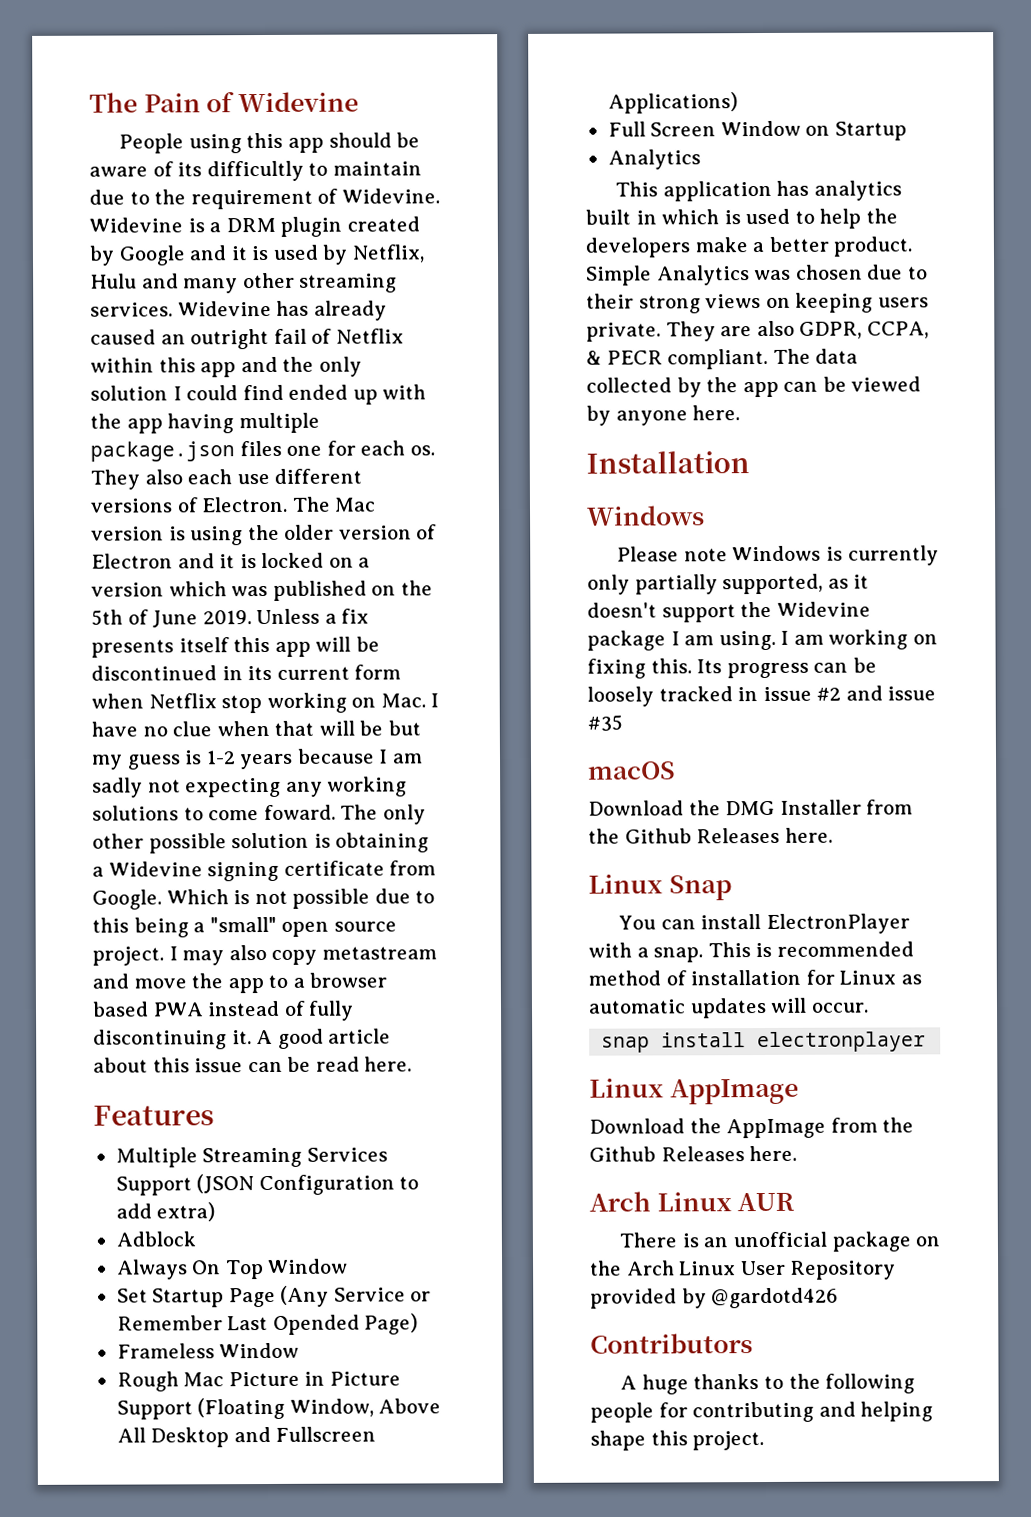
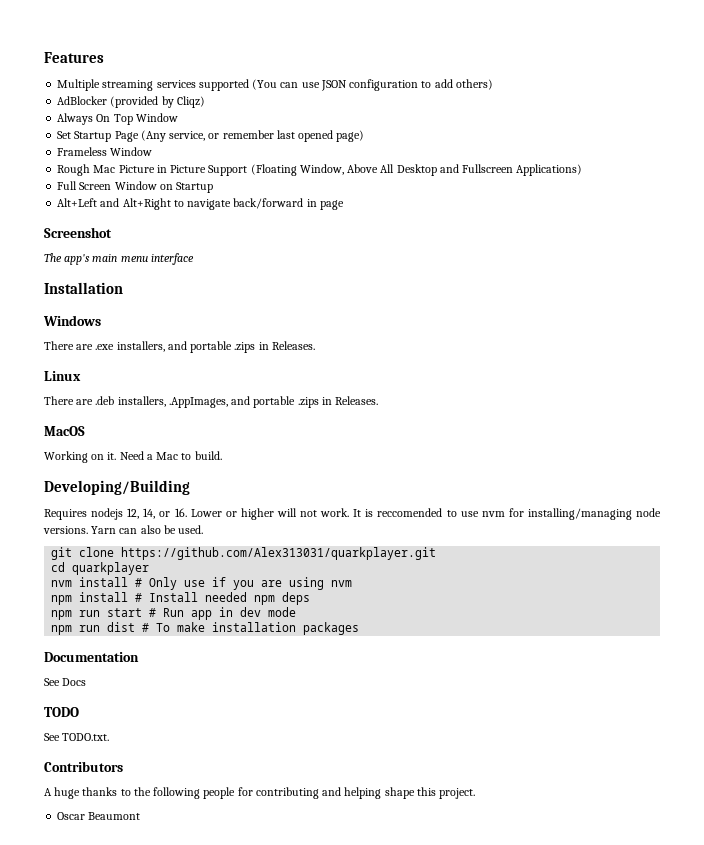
- The Pain of Widevine
- People using this app should be aware of its difficultly to maintain due to the requirement of Widevine. Widevine is a DRM plugin created by Google and it is used by Netflix, Hulu and many other streaming services. Widevine has already caused an outright fail of Netflix within this app and the only solution I could find ended up with the app having multiple package.json files one for each os. They also each use different versions of Electron. The Mac version is using the older version of Electron and it is locked on a version which was published on the 5th of June 2019. Unless a fix presents itself this app will be discontinued in its current form when Netflix stop working on Mac. I have no clue when that will be but my guess is 1-2 years because I am sadly not expecting any working solutions to come foward. The only other possible solution is obtaining a Widevine signing certificate from Google. Which is not possible due to this being a "small" open source project. I may also copy metastream and move the app to a browser based PWA instead of fully discontinuing it. A good article about this issue can be read here.
  Features
- Multiple Streaming Services Support (JSON Configuration to add extra)
- Adblock
+ Multiple streaming services supported (You can use JSON configuration to add others)
+ AdBlocker (provided by Cliqz)
- Set Startup Page (Any Service or Remember Last Opended Page)
+ Set Startup Page (Any service, or remember last opened page)
  Full Screen Window on Startup
- Analytics
- This application has analytics built in which is used to help the developers make a better product. Simple Analytics was chosen due to their strong views on keeping users private. They are also GDPR, CCPA, & PECR compliant. The data collected by the app can be viewed by anyone here.
+ Alt+Left and Alt+Right to navigate back/forward in page
+ Screenshot
+ The app's main menu interface
  Installation
  Windows
- Please note Windows is currently only partially supported, as it doesn't support the Widevine package I am using. I am working on fixing this. Its progress can be loosely tracked in issue #2 and issue #35
- macOS
- Download the DMG Installer from the Github Releases here.
- Linux Snap
- You can install ElectronPlayer with a snap. This is recommended method of installation for Linux as automatic updates will occur.
- snap install electronplayer
- Linux AppImage
- Download the AppImage from the Github Releases here.
- Arch Linux AUR
- There is an unofficial package on the Arch Linux User Repository provided by @gardotd426
+ There are .exe installers, and portable .zips in Releases.
+ Linux
+ There are .deb installers, .AppImages, and portable .zips in Releases.
+ MacOS
+ Working on it. Need a Mac to build.
+ Developing/Building
+ Requires nodejs 12, 14, or 16. Lower or higher will not work. It is reccomended to use nvm for installing/managing node versions. Yarn can also be used.
+ git clone https://github.com/Alex313031/quarkplayer.git
+ cd quarkplayer
+ nvm install # Only use if you are using nvm
+ npm install # Install needed npm deps
+ npm run start # Run app in dev mode
+ npm run dist # To make installation packages
+ Documentation
+ See Docs
+ TODO
+ See TODO.txt.
+ Oscar Beaumont

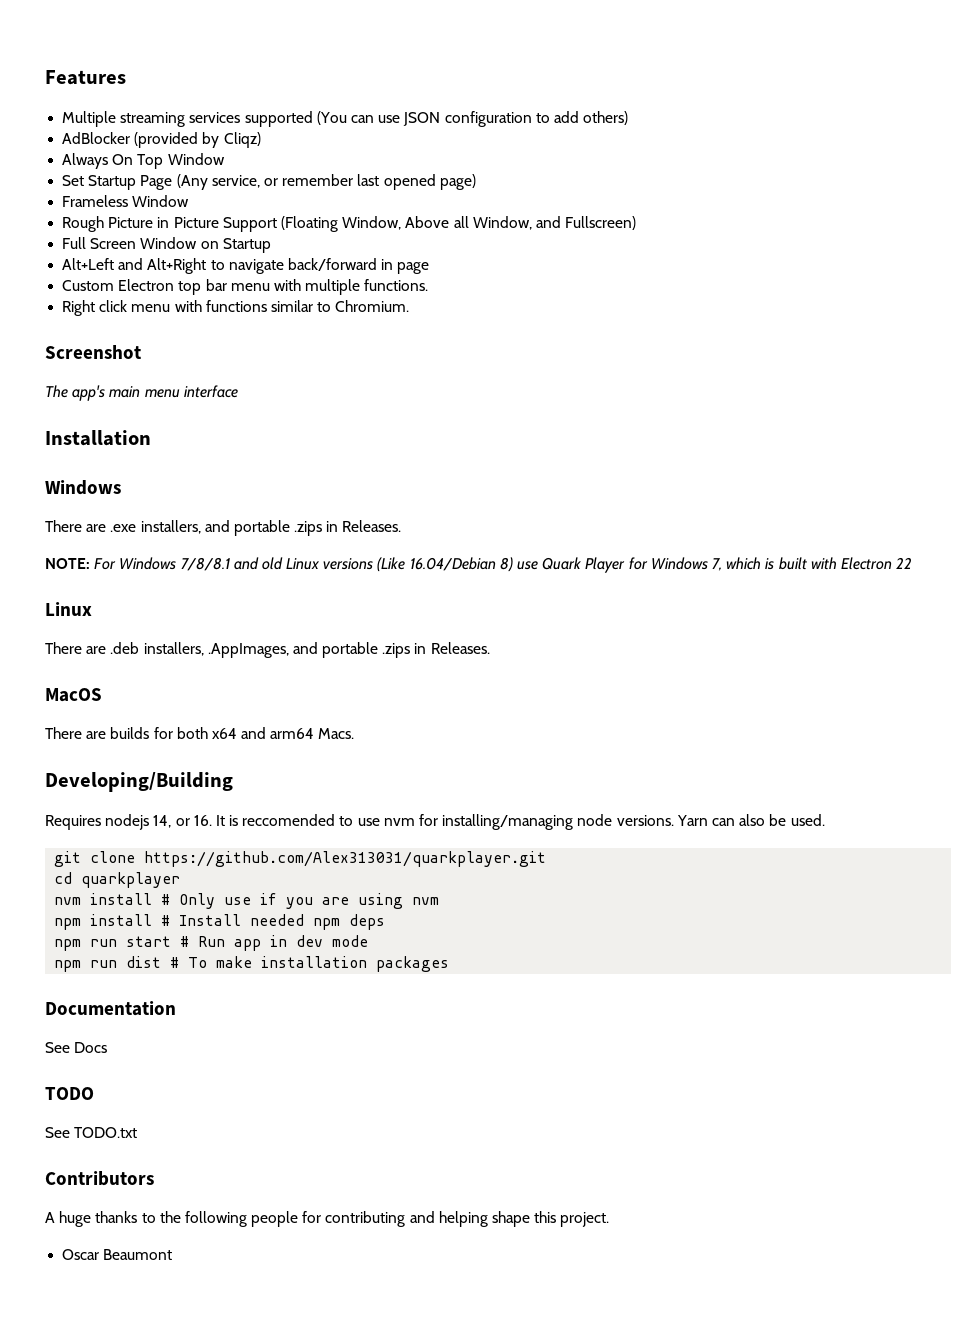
- Rough Mac Picture in Picture Support (Floating Window, Above All Desktop and Fullscreen Applications)
+ Rough Picture in Picture Support (Floating Window, Above all Window, and Fullscreen)
+ Custom Electron top bar menu with multiple functions.
+ Right click menu with functions similar to Chromium.
+ NOTE: For Windows 7/8/8.1 and old Linux versions (Like 16.04/Debian 8) use Quark Player for Windows 7, which is built with Electron 22
- Working on it. Need a Mac to build.
+ There are builds for both x64 and arm64 Macs.
- Requires nodejs 12, 14, or 16. Lower or higher will not work. It is reccomended to use nvm for installing/managing node versions.
+ Requires nodejs 14, or 16. It is reccomended to use nvm for installing/managing node versions.
- See TODO.txt.
+ See TODO.txt

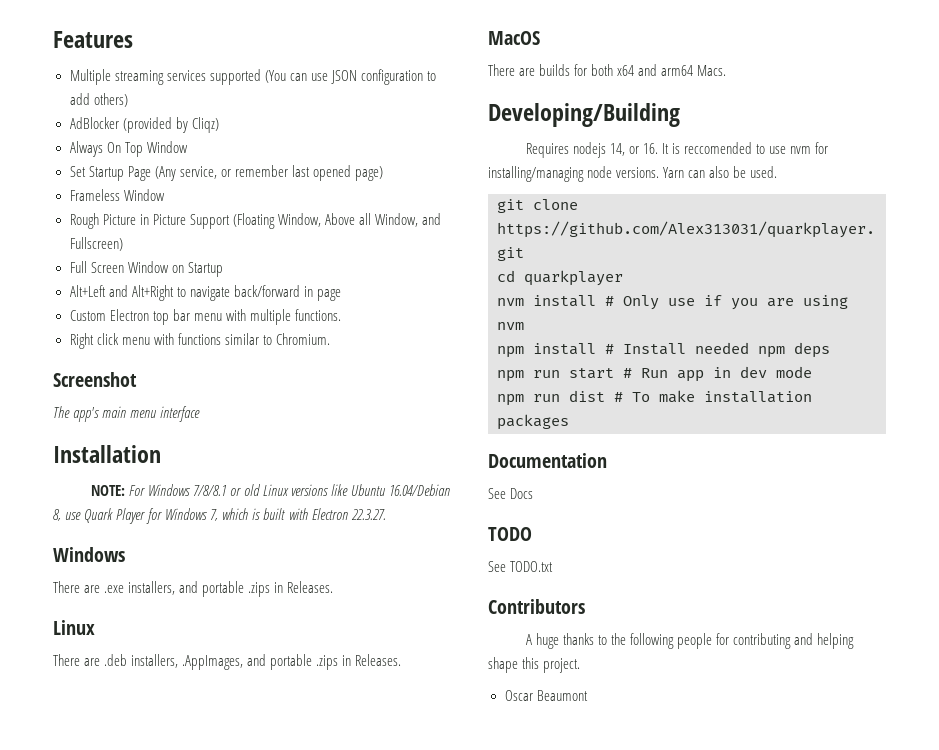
+ NOTE: For Windows 7/8/8.1 or old Linux versions like Ubuntu 16.04/Debian 8, use Quark Player for Windows 7, which is built with Electron 22.3.27.
- NOTE: For Windows 7/8/8.1 and old Linux versions (Like 16.04/Debian 8) use Quark Player for Windows 7, which is built with Electron 22

